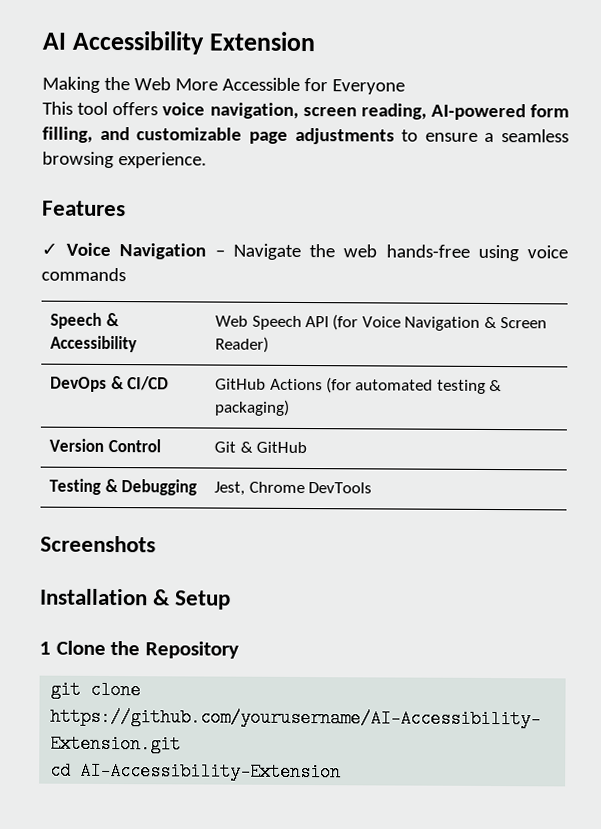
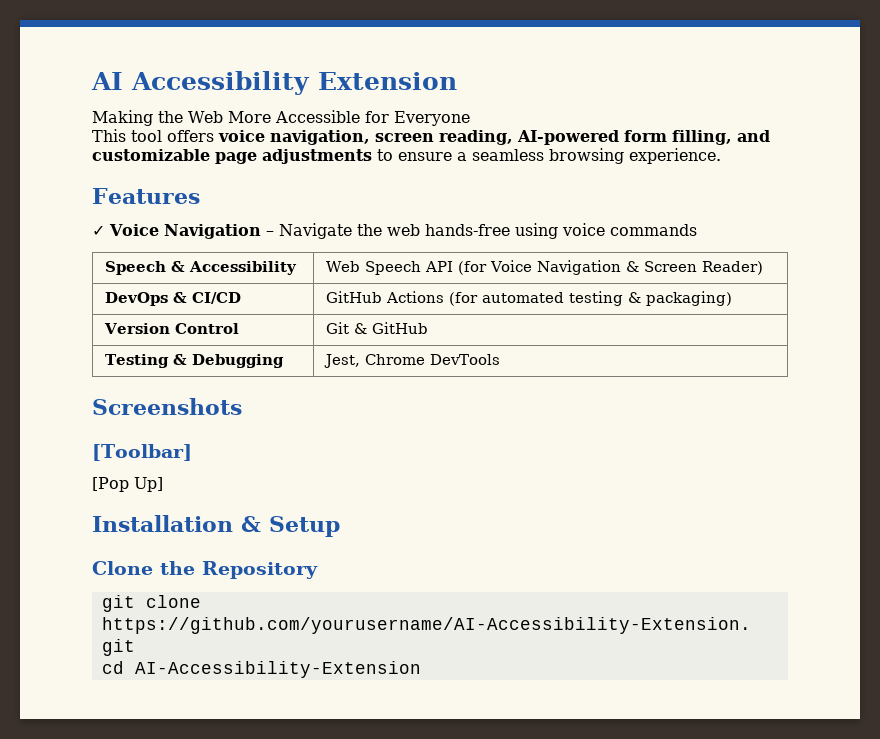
+ [Toolbar]
+ [Pop Up]
- 1 Clone the Repository
+ Clone the Repository

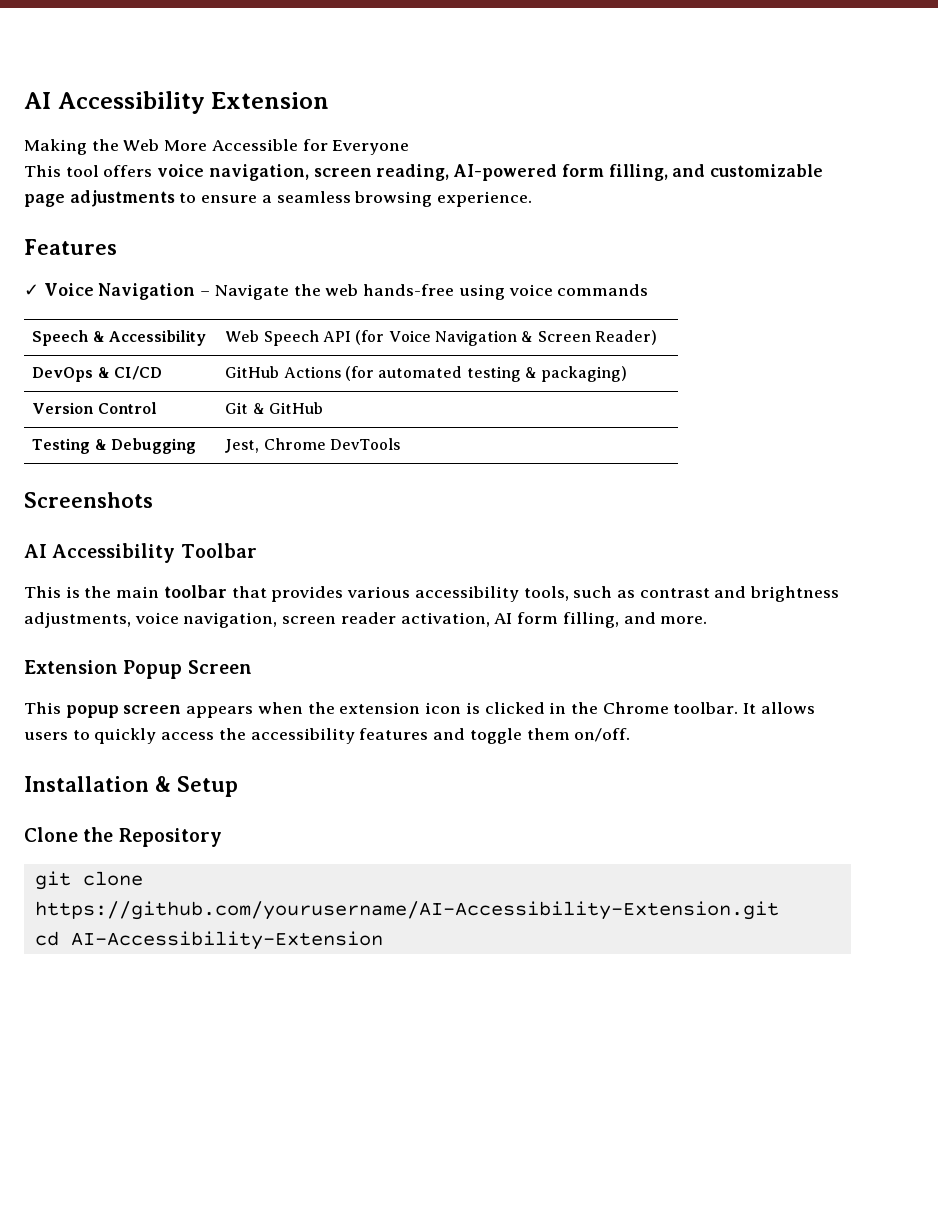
- [Toolbar]
- [Pop Up]
+ AI Accessibility Toolbar
+ This is the main toolbar that provides various accessibility tools, such as contrast and brightness adjustments, voice navigation, screen reader activation, AI form filling, and more.
+ Extension Popup Screen
+ This popup screen appears when the extension icon is clicked in the Chrome toolbar. It allows users to quickly access the accessibility features and toggle them on/off.

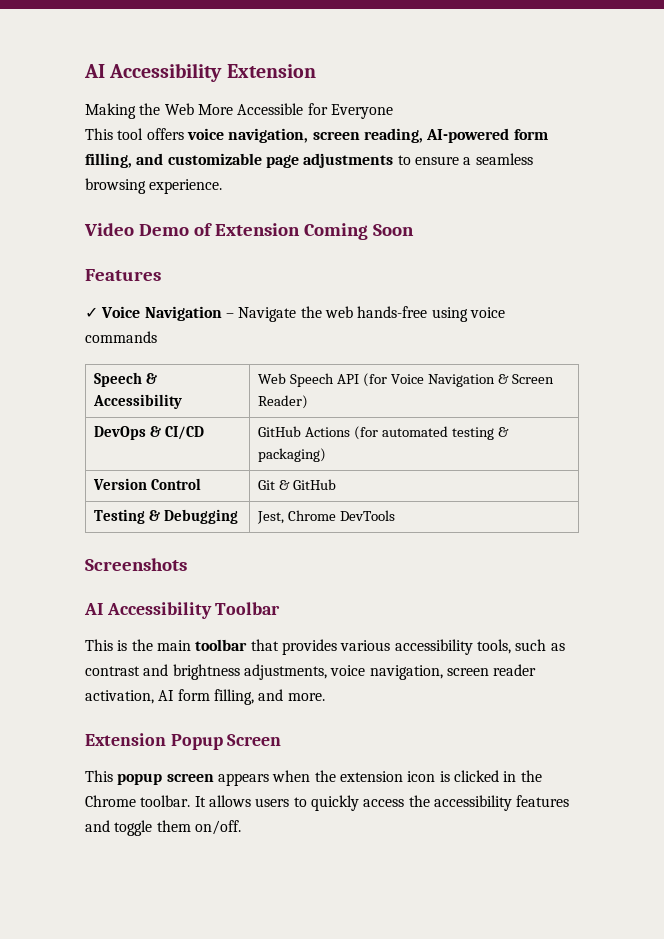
+ Video Demo of Extension Coming Soon
- Installation & Setup
- Clone the Repository
- git clone https://github.com/yourusername/AI-Accessibility-Extension.git
- cd AI-Accessibility-Extension

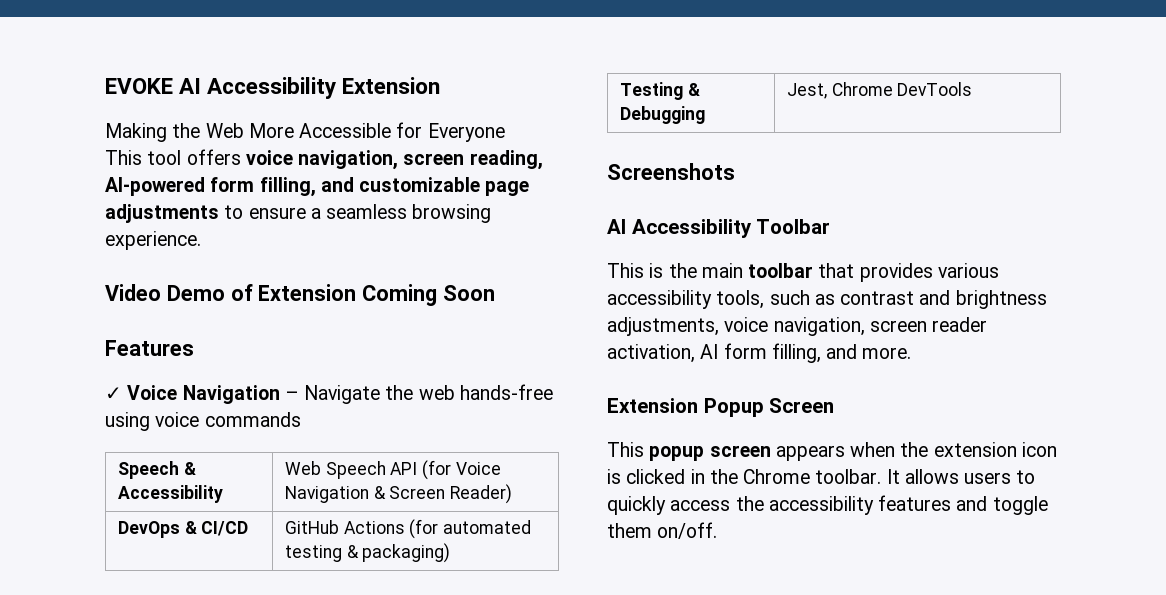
- AI Accessibility Extension
+ EVOKE AI Accessibility Extension
- Version Control | Git & GitHub

